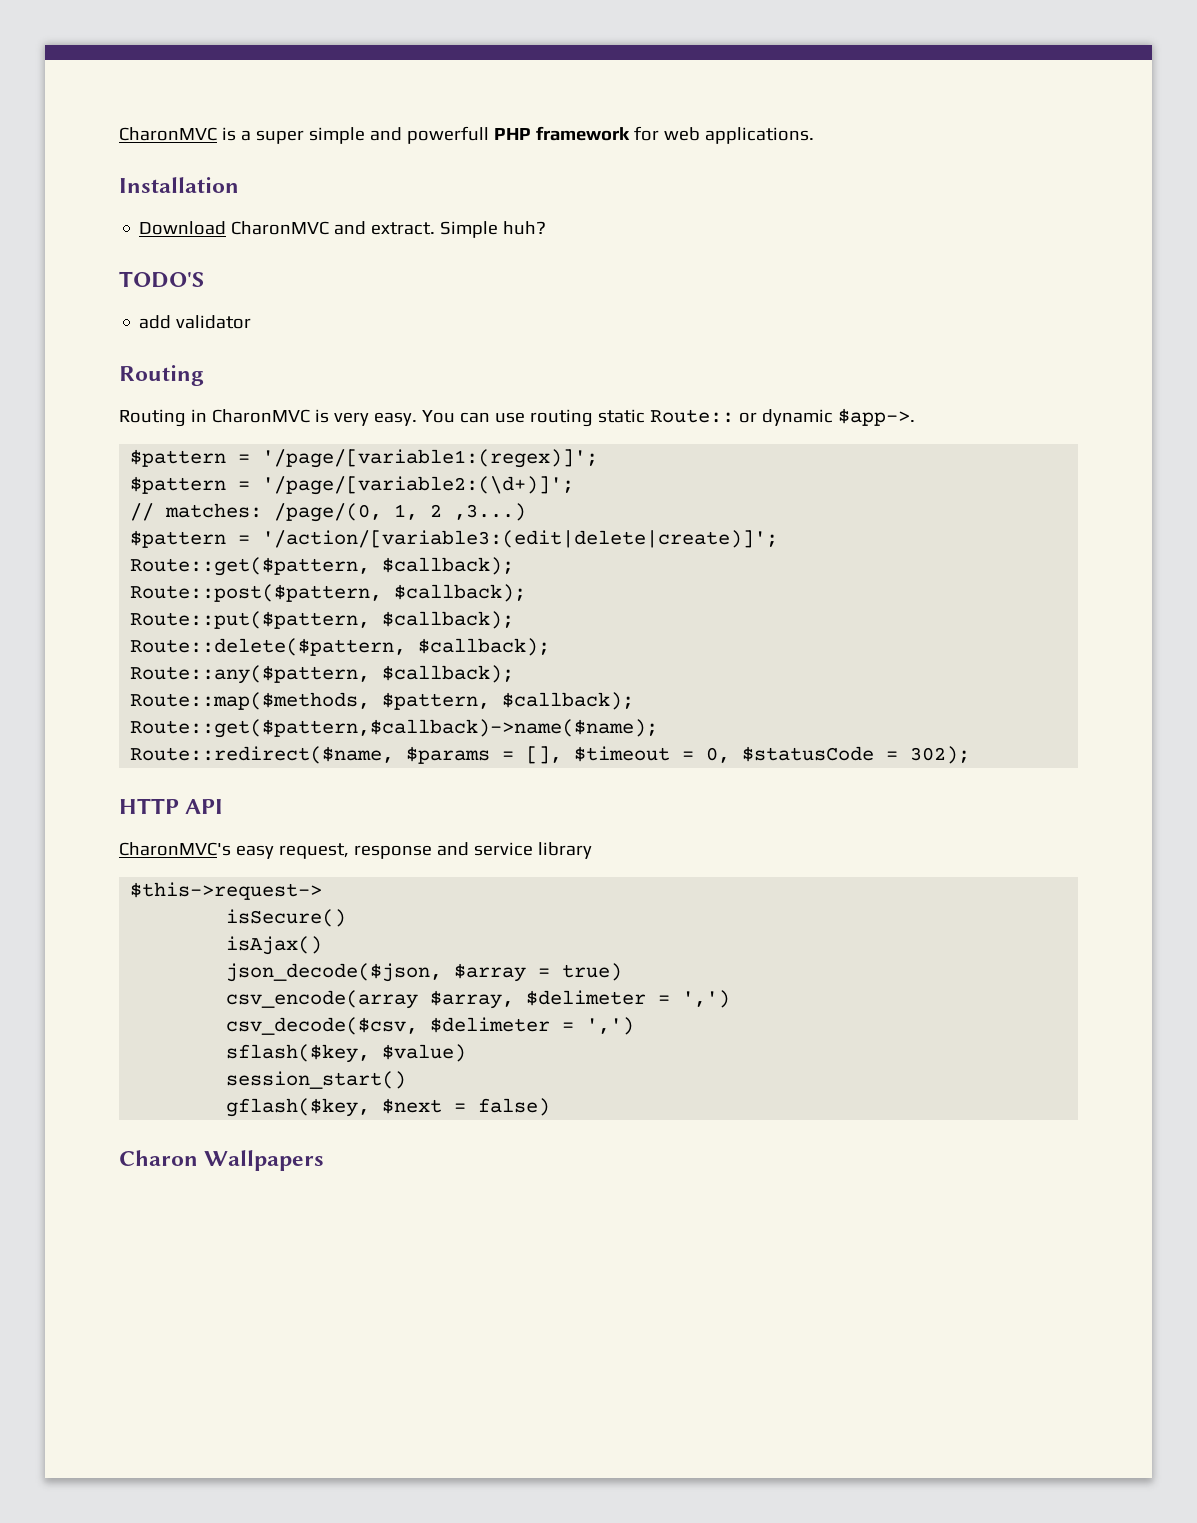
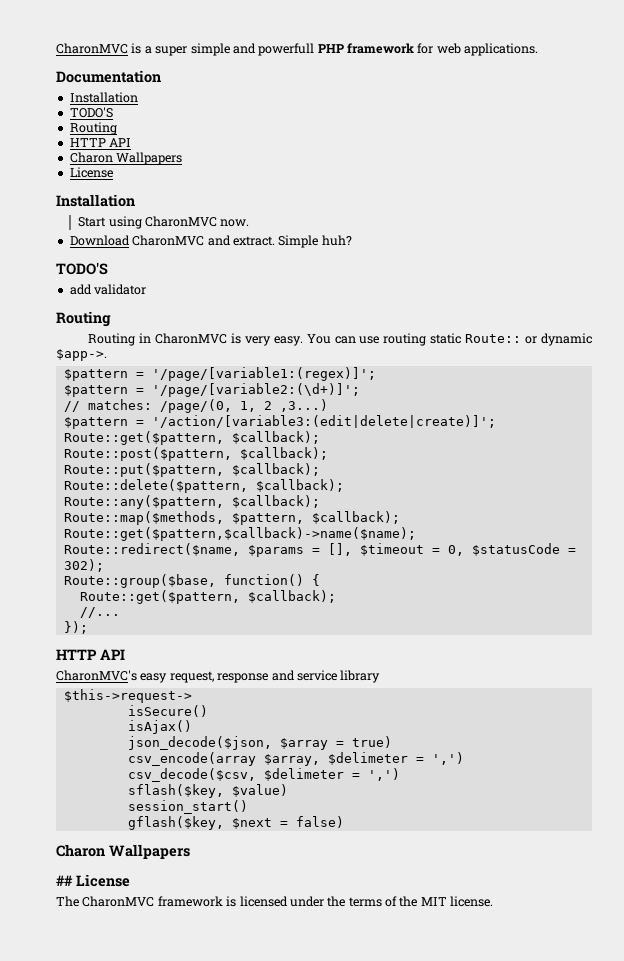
+ Documentation
  Installation
+ TODO'S
+ Routing
+ HTTP API
+ Charon Wallpapers
+ License
+ Installation
+ Start using CharonMVC now.
+ Route::group($base, function() {
+ Route::get($pattern, $callback);
+ //...
+ });
+ ## License
+ The CharonMVC framework is licensed under the terms of the MIT license.

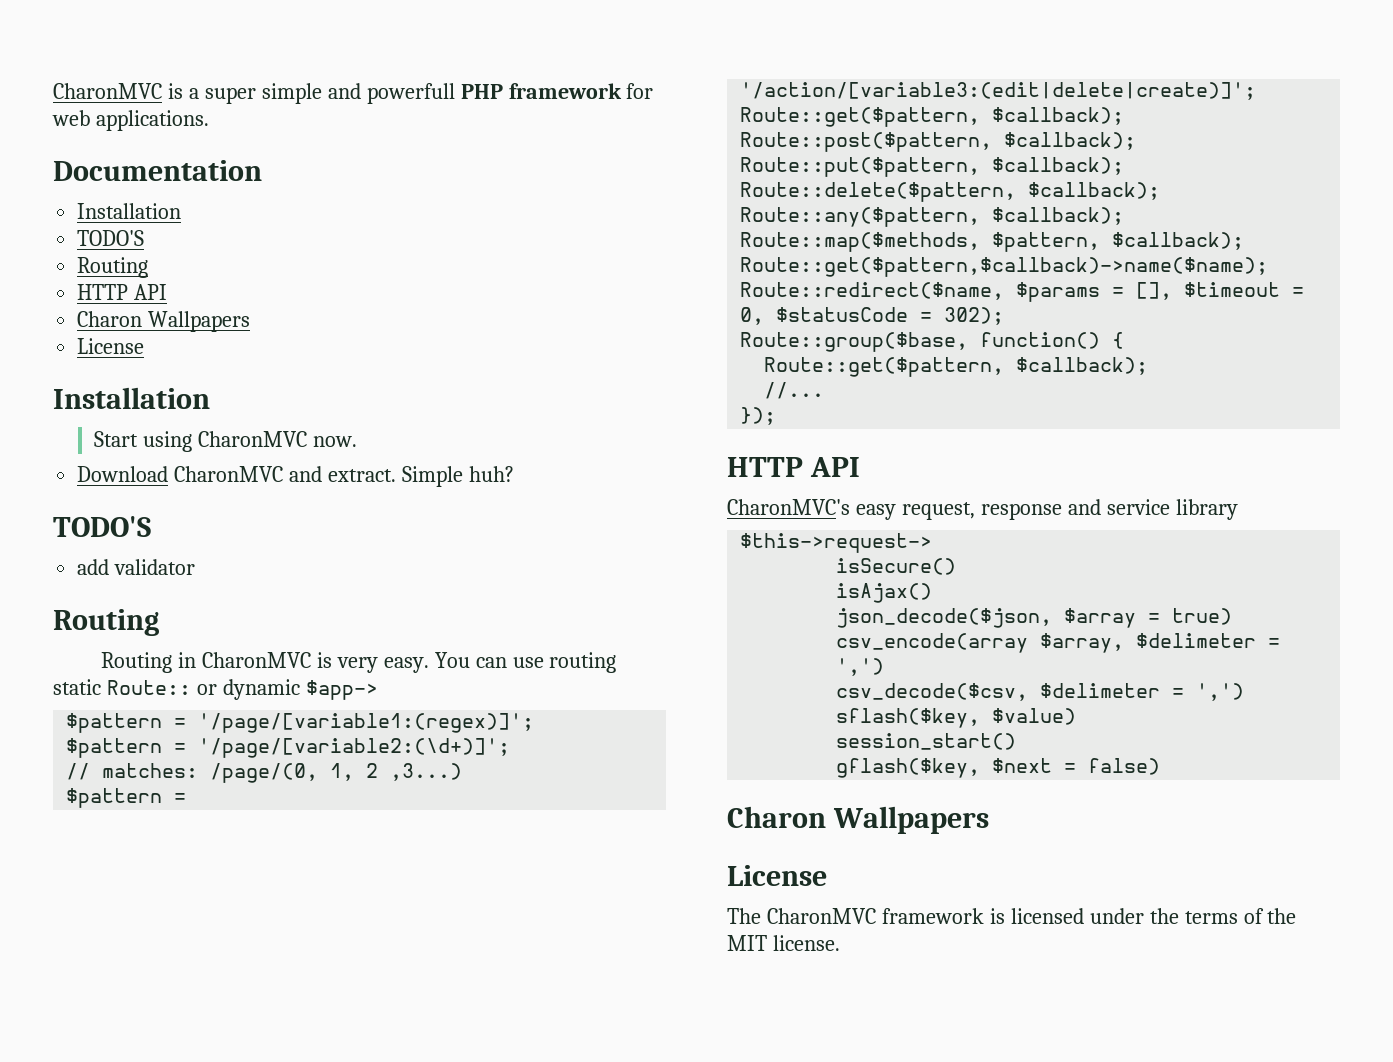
- You can use routing static Route:: or dynamic $app->.
+ You can use routing static Route:: or dynamic $app->
  gflash($key, $next = false)
  Charon Wallpapers
- ## License
+ License

